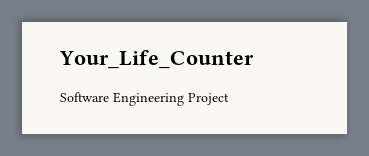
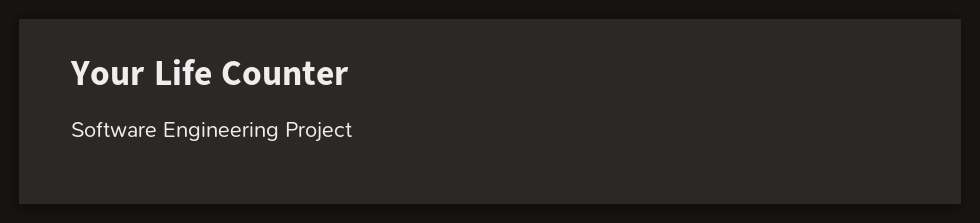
- Your_Life_Counter
+ Your Life Counter

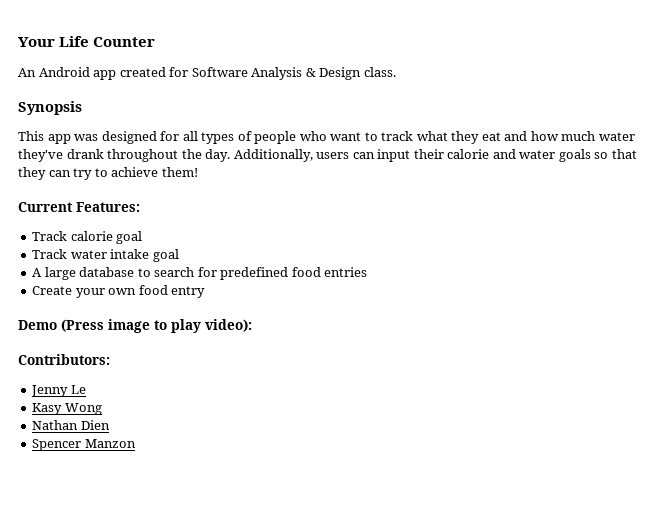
- Software Engineering Project
+ An Android app created for Software Analysis & Design class.
+ Synopsis
+ This app was designed for all types of people who want to track what they eat and how much water they've drank throughout the day. Additionally, users can input their calorie and water goals so that they can try to achieve them!
+ Current Features:
+ Track calorie goal
+ Track water intake goal
+ A large database to search for predefined food entries
+ Create your own food entry
+ Demo (Press image to play video):
+ Contributors:
+ Jenny Le
+ Kasy Wong
+ Nathan Dien
+ Spencer Manzon

